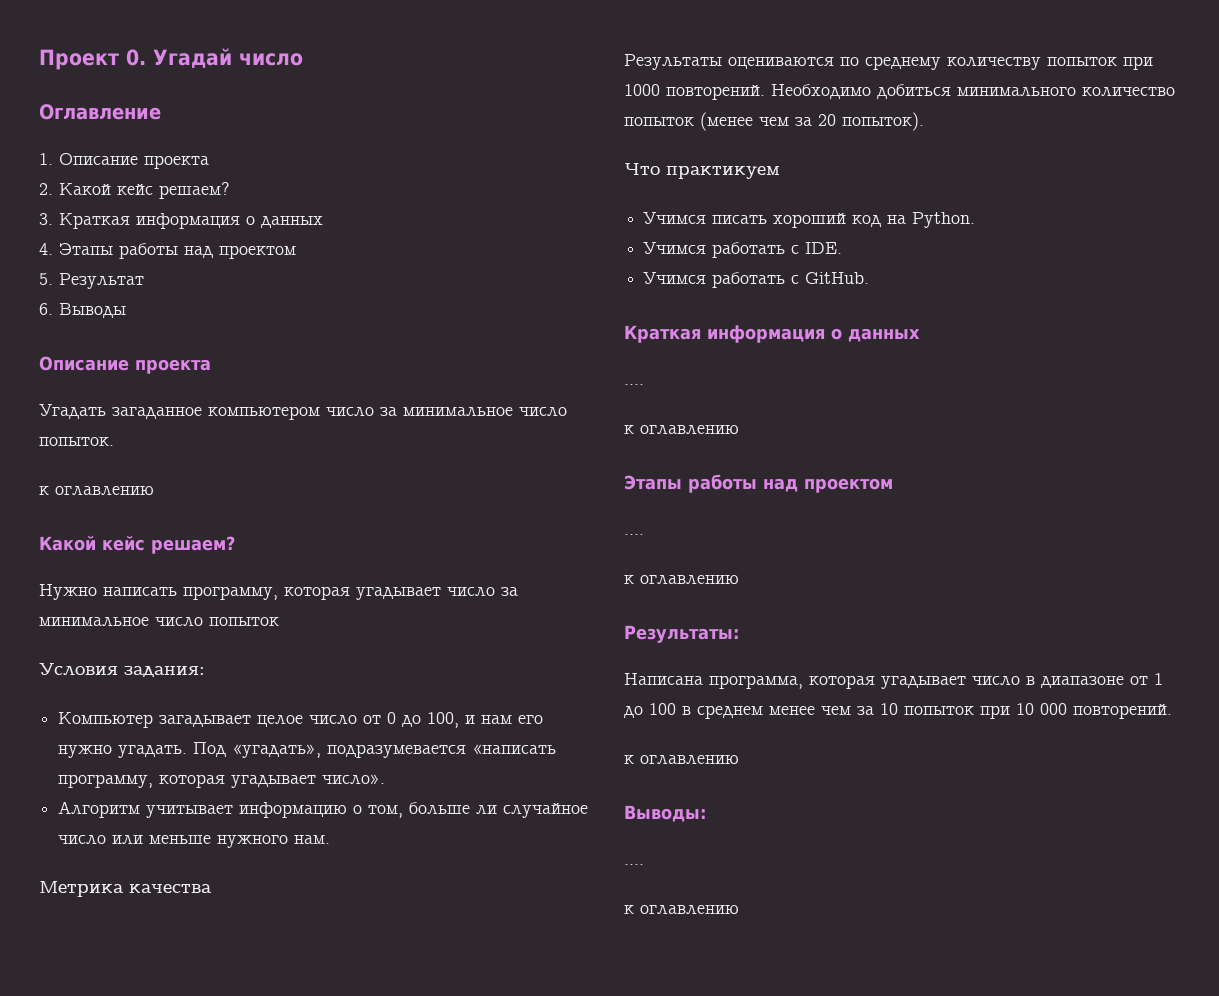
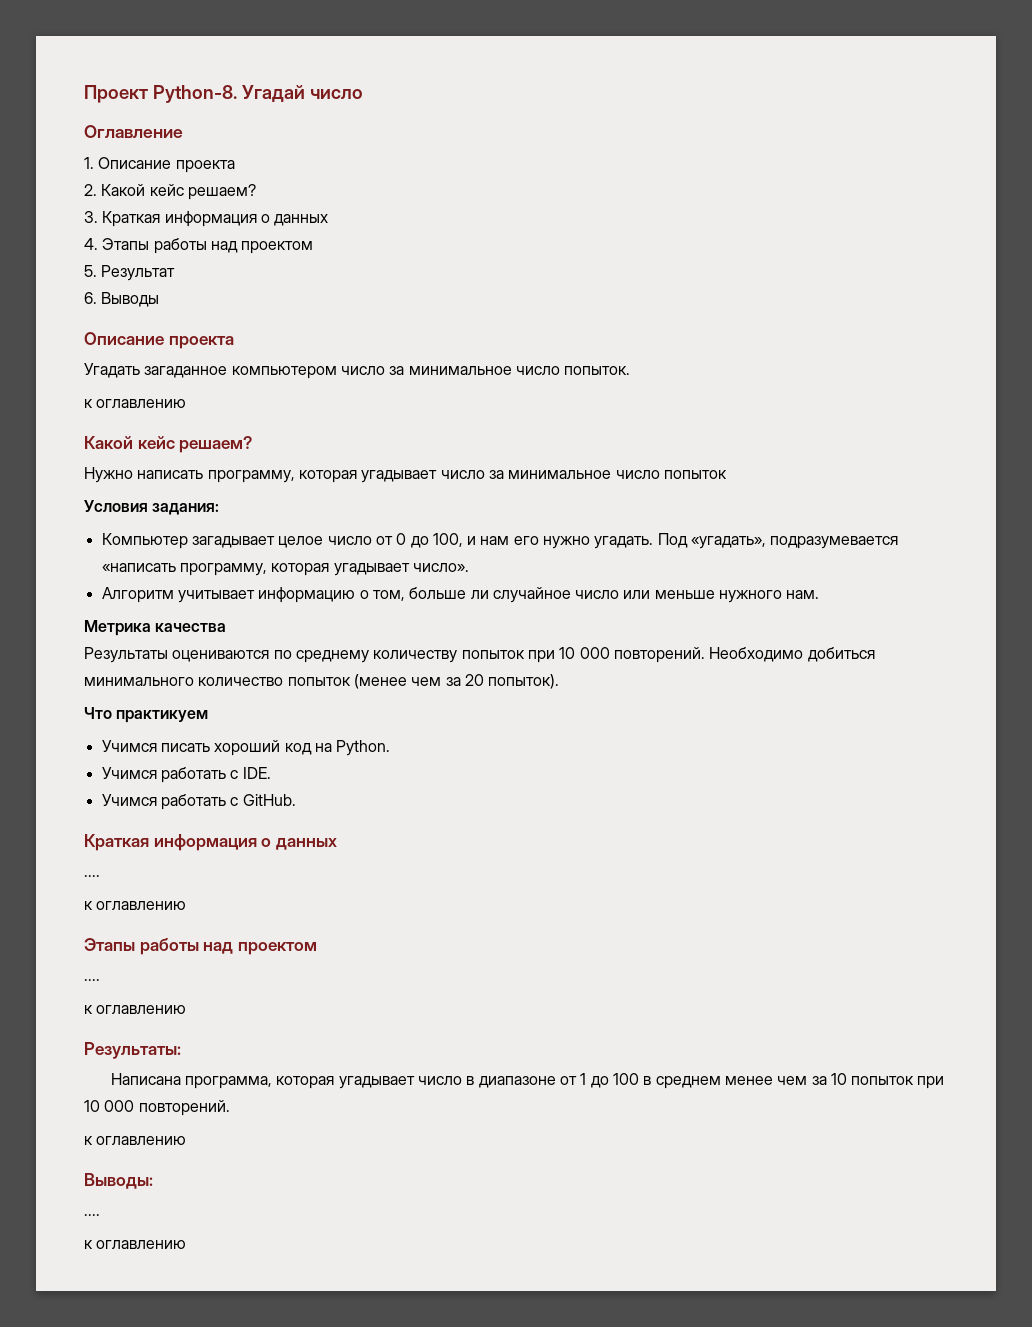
- Проект 0. Угадай число
+ Проект Python-8. Угадай число
- Результаты оцениваются по среднему количеству попыток при 1000 повторений.
+ Результаты оцениваются по среднему количеству попыток при 10 000 повторений.

